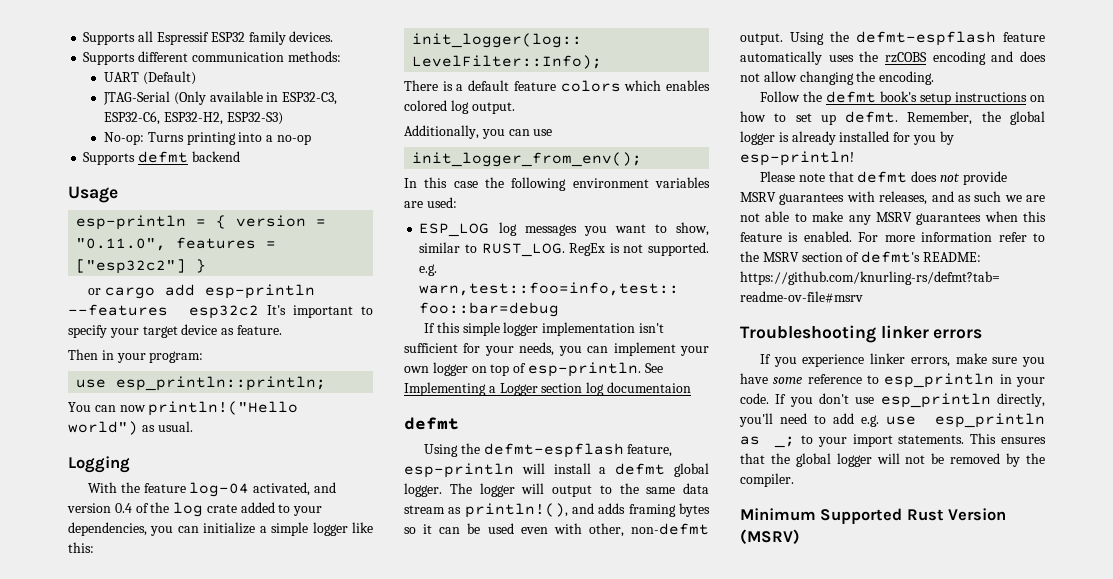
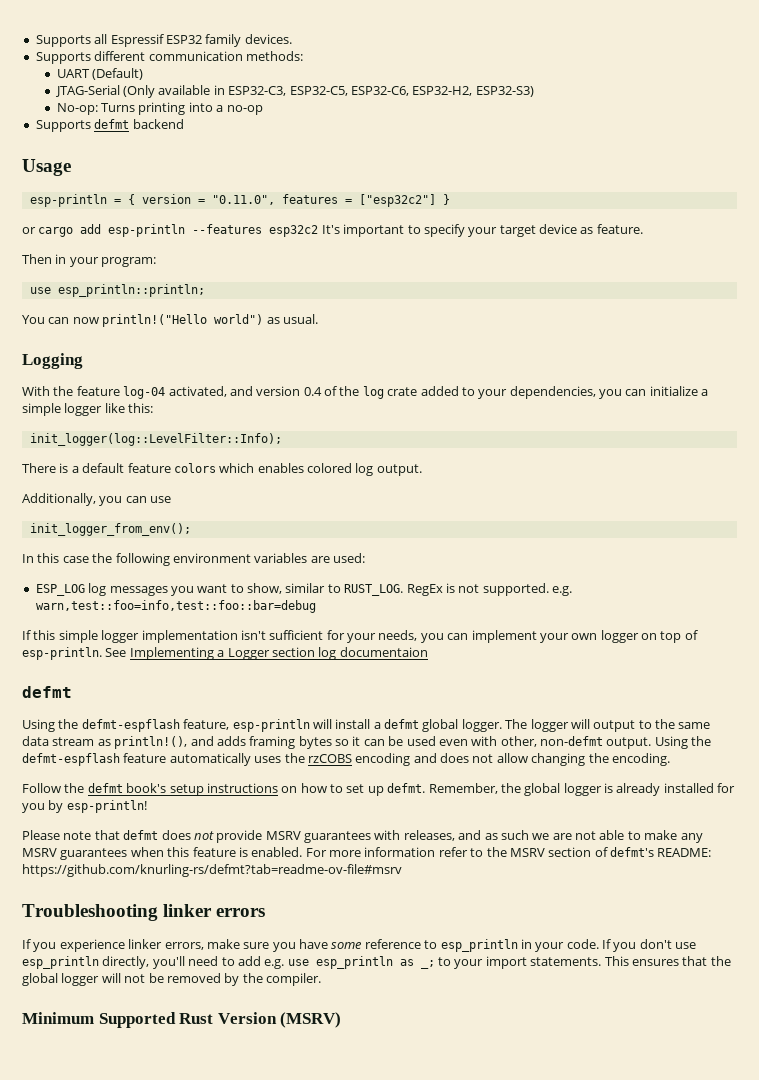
- JTAG-Serial (Only available in ESP32-C3, ESP32-C6, ESP32-H2, ESP32-S3)
+ JTAG-Serial (Only available in ESP32-C3, ESP32-C5, ESP32-C6, ESP32-H2, ESP32-S3)

